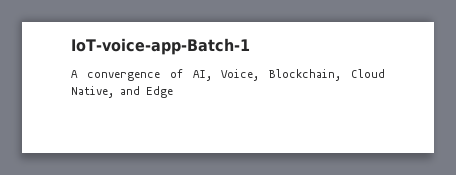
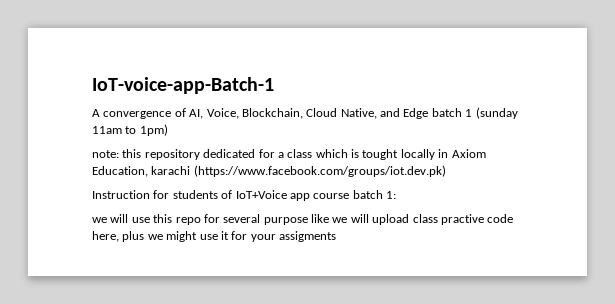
- A convergence of AI, Voice, Blockchain, Cloud Native, and Edge
+ A convergence of AI, Voice, Blockchain, Cloud Native, and Edge batch 1 (sunday 11am to 1pm)
+ note: this repository dedicated for a class which is tought locally in Axiom Education, karachi (https://www.facebook.com/groups/iot.dev.pk)
+ Instruction for students of IoT+Voice app course batch 1:
+ we will use this repo for several purpose like we will upload class practive code here, plus we might use it for your assigments

